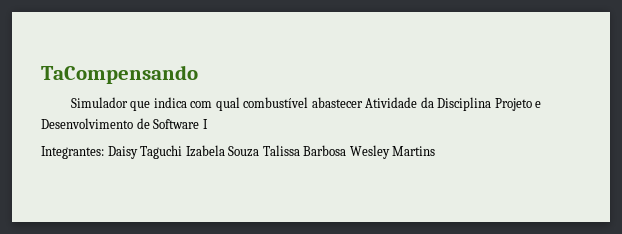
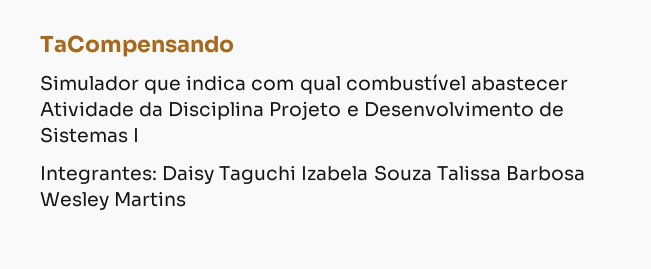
- Simulador que indica com qual combustível abastecer Atividade da Disciplina Projeto e Desenvolvimento de Software I
+ Simulador que indica com qual combustível abastecer Atividade da Disciplina Projeto e Desenvolvimento de Sistemas I

